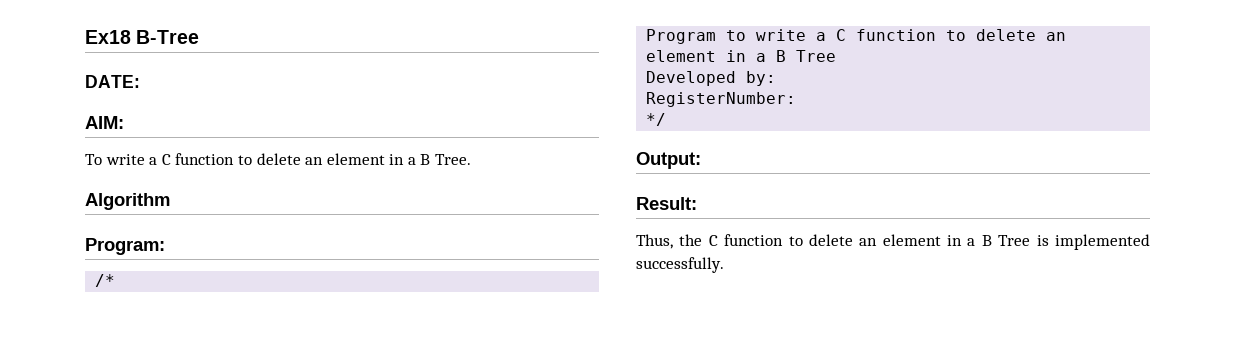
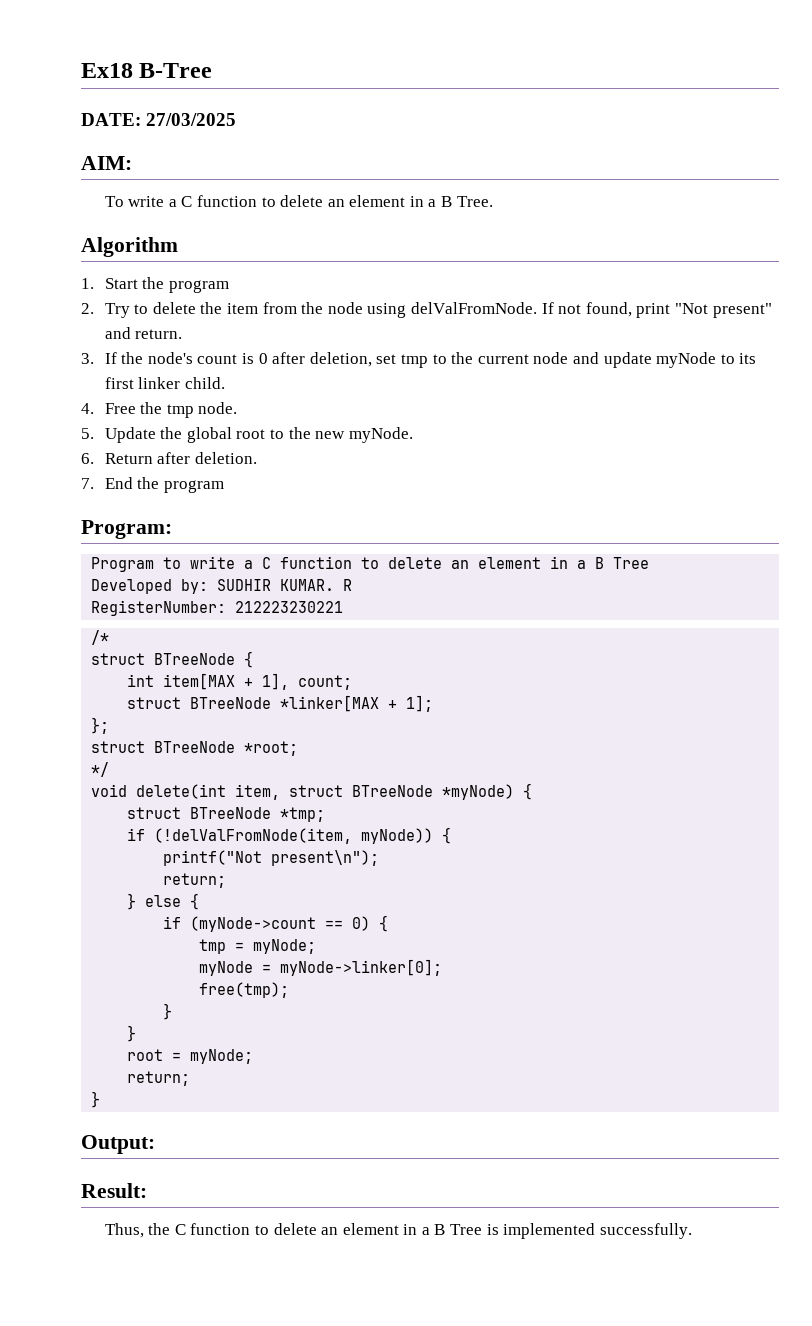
- DATE:
+ DATE: 27/03/2025
+ 1. Start the program
+ 2. Try to delete the item from the node using delValFromNode. If not found, print "Not present" and return.
+ 3. If the node's count is 0 after deletion, set tmp to the current node and update myNode to its first linker child.
+ 4. Free the tmp node.
+ 5. Update the global root to the new myNode.
+ 6. Return after deletion.
+ 7. End the program
- /*
- Developed by:
- RegisterNumber:
+ Developed by: SUDHIR KUMAR. R
+ RegisterNumber: 212223230221
+ /*
+ struct BTreeNode {
+ int item[MAX + 1], count;
+ struct BTreeNode *linker[MAX + 1];
+ };
+ struct BTreeNode *root;
  */
+ void delete(int item, struct BTreeNode *myNode) {
+ struct BTreeNode *tmp;
+ if (!delValFromNode(item, myNode)) {
+ printf("Not present\n");
+ return;
+ } else {
+ if (myNode->count == 0) {
+ tmp = myNode;
+ myNode = myNode->linker[0];
+ free(tmp);
+ }
+ }
+ root = myNode;
+ return;
+ }

